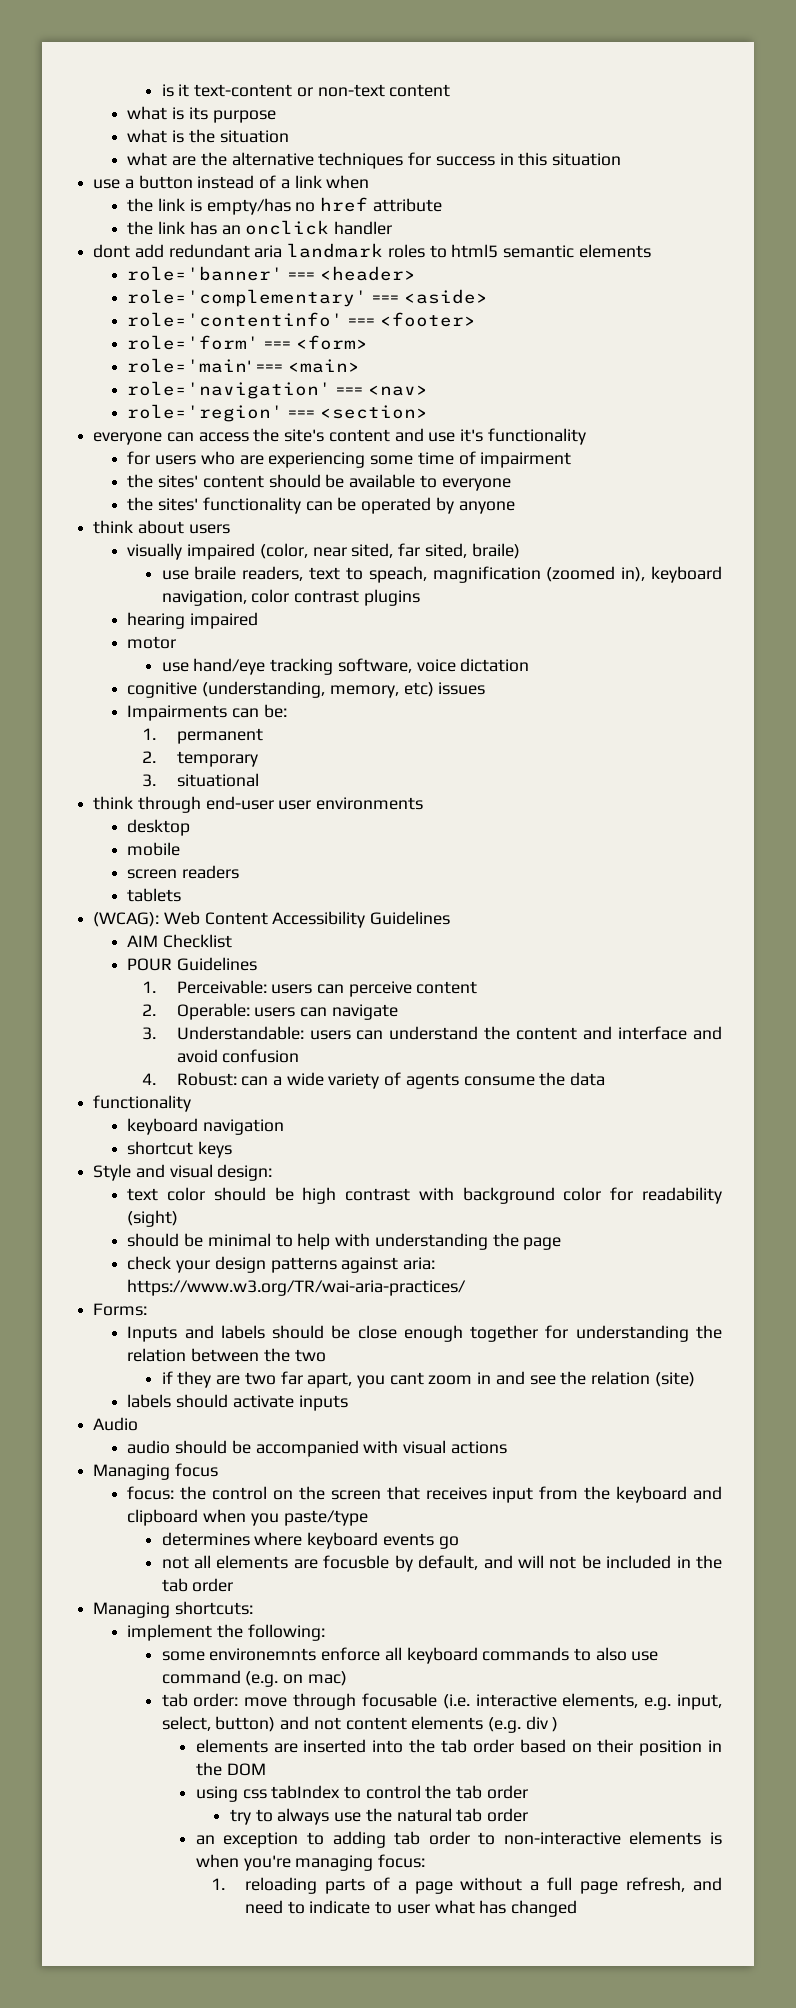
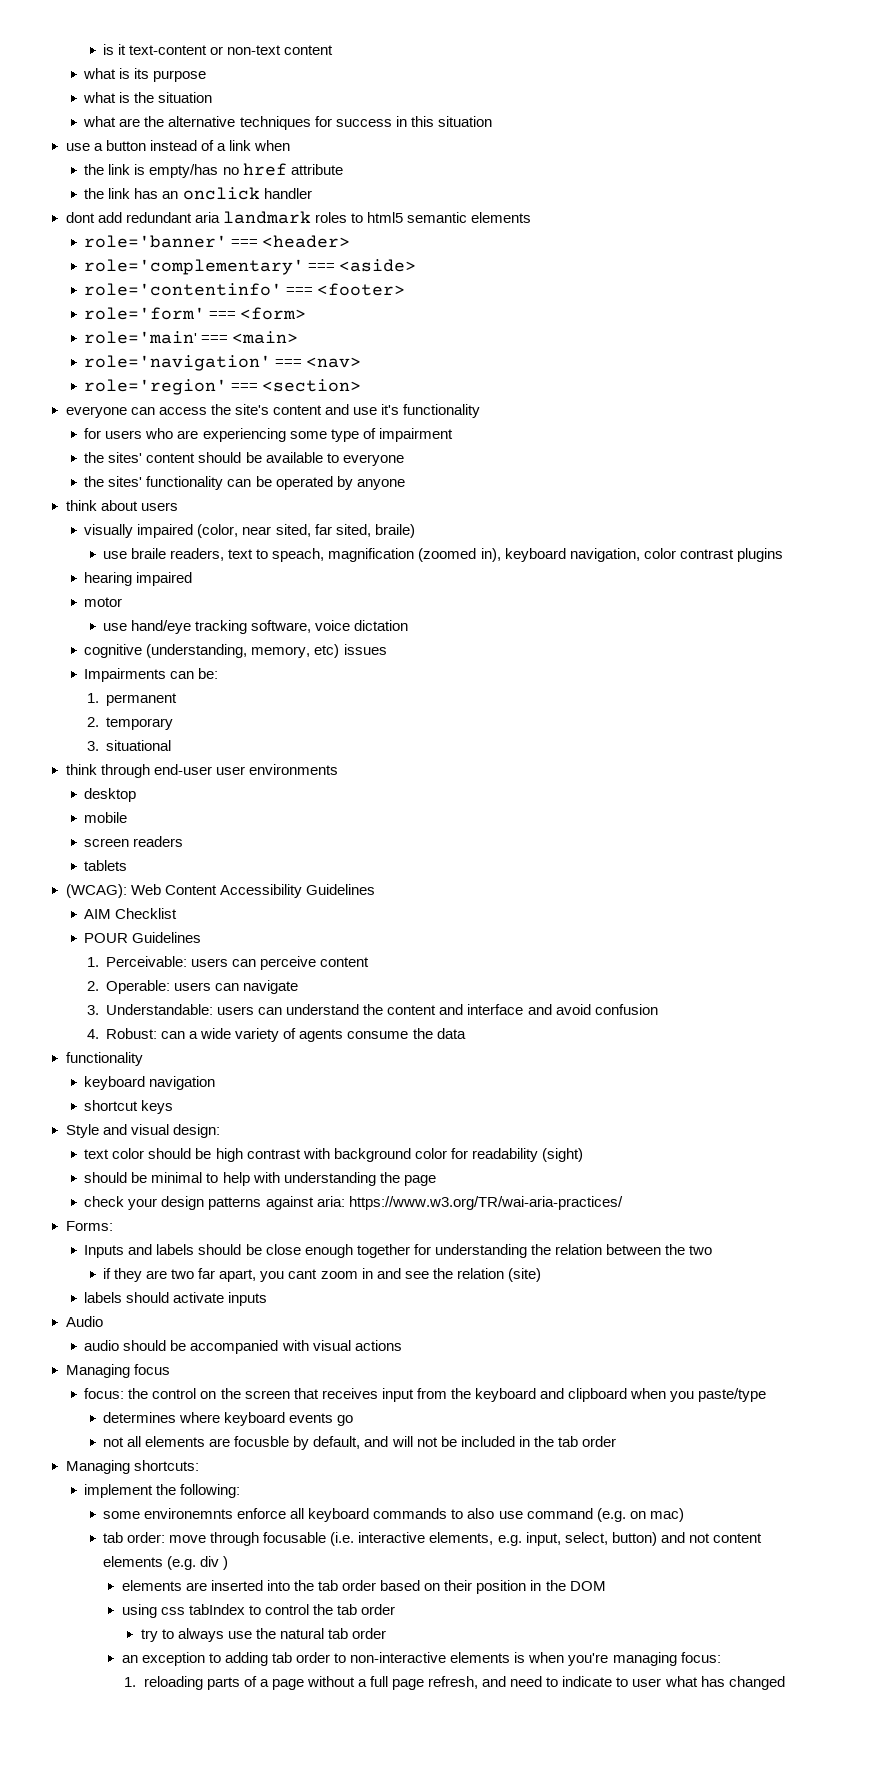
- for users who are experiencing some time of impairment
+ for users who are experiencing some type of impairment

